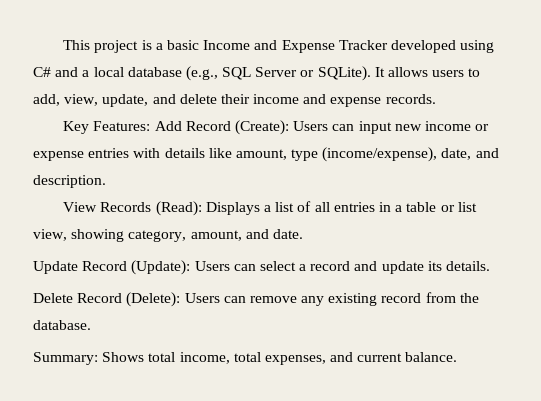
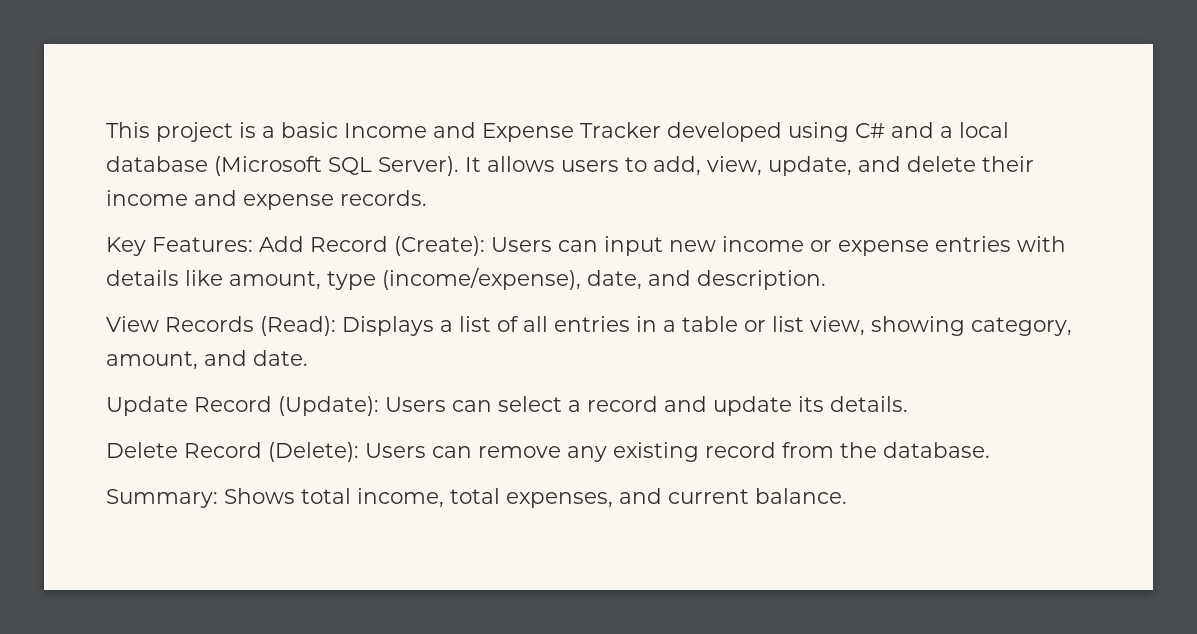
- This project is a basic Income and Expense Tracker developed using C# and a local database (e.g., SQL Server or SQLite).
+ This project is a basic Income and Expense Tracker developed using C# and a local database (Microsoft SQL Server).

